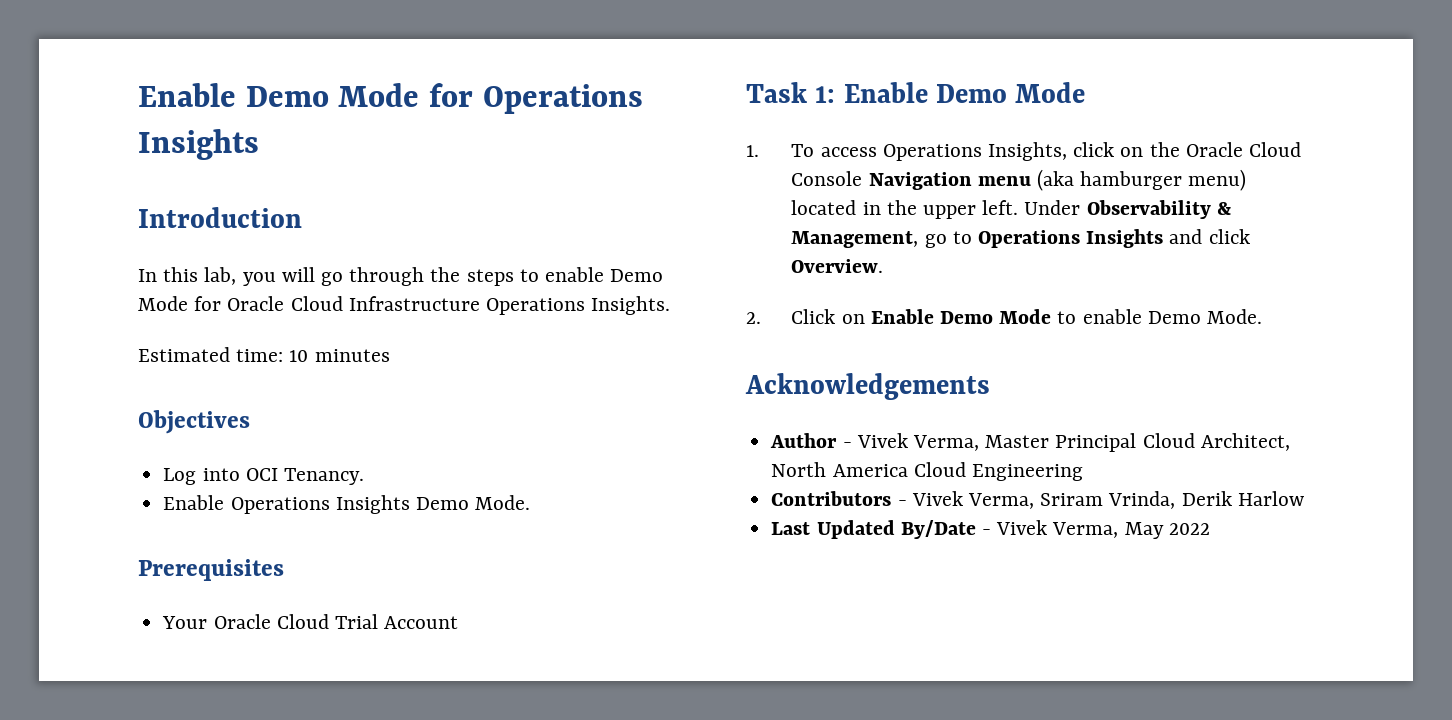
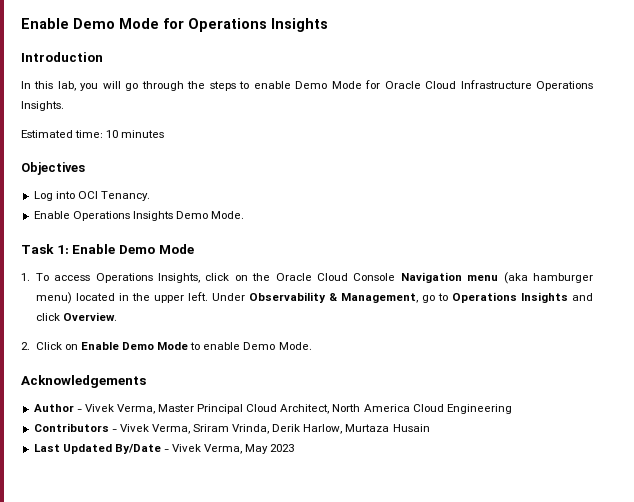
- Prerequisites
- Your Oracle Cloud Trial Account
- Contributors - Vivek Verma, Sriram Vrinda, Derik Harlow
+ Contributors - Vivek Verma, Sriram Vrinda, Derik Harlow, Murtaza Husain
- Last Updated By/Date - Vivek Verma, May 2022
+ Last Updated By/Date - Vivek Verma, May 2023

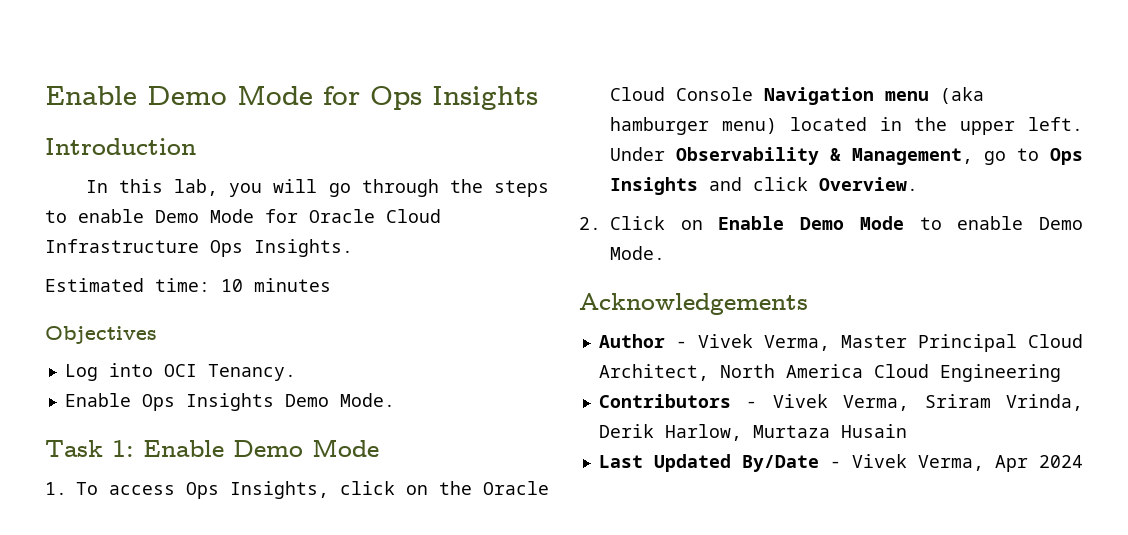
- Enable Demo Mode for Operations Insights
+ Enable Demo Mode for Ops Insights
- In this lab, you will go through the steps to enable Demo Mode for Oracle Cloud Infrastructure Operations Insights.
+ In this lab, you will go through the steps to enable Demo Mode for Oracle Cloud Infrastructure Ops Insights.
- Enable Operations Insights Demo Mode.
+ Enable Ops Insights Demo Mode.
- 1. To access Operations Insights, click on the Oracle Cloud Console Navigation menu (aka hamburger menu) located in the upper left.
+ 1. To access Ops Insights, click on the Oracle Cloud Console Navigation menu (aka hamburger menu) located in the upper left.
- Under Observability & Management, go to Operations Insights and click Overview.
+ Under Observability & Management, go to Ops Insights and click Overview.
- Last Updated By/Date - Vivek Verma, May 2023
+ Last Updated By/Date - Vivek Verma, Apr 2024

